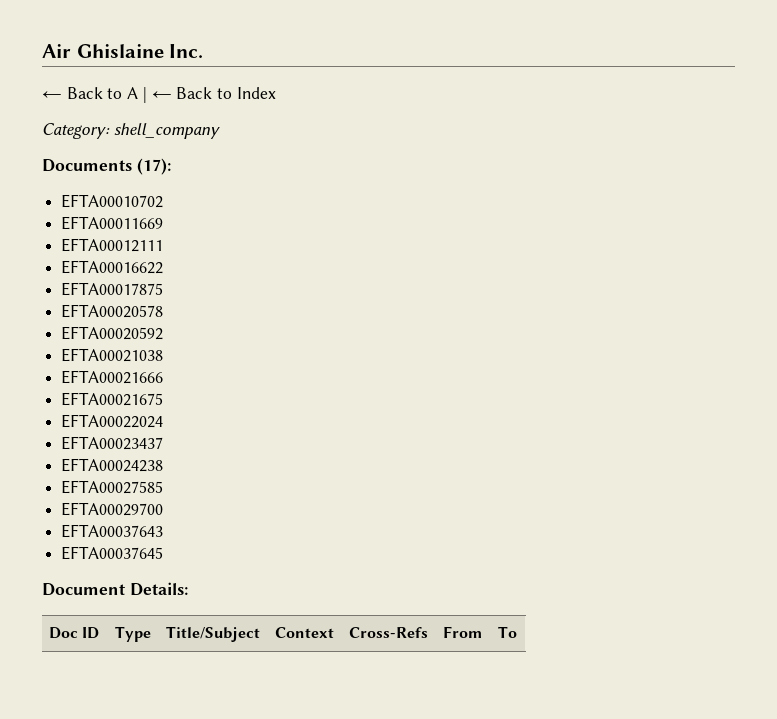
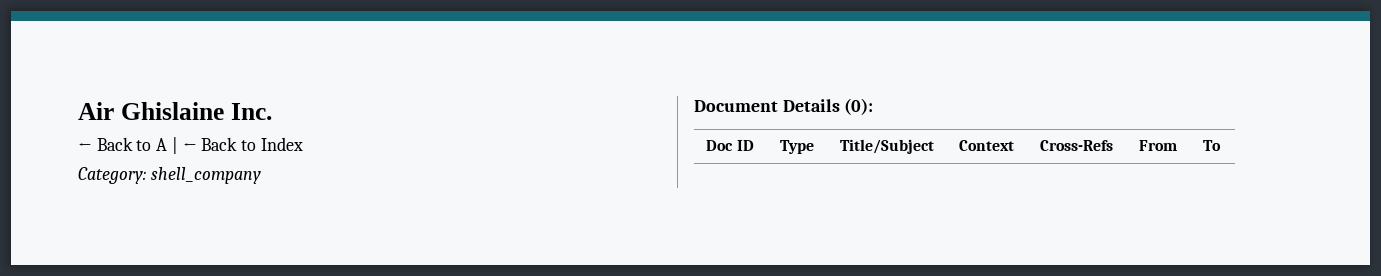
- Documents (17):
- EFTA00010702
- EFTA00011669
- EFTA00012111
- EFTA00016622
- EFTA00017875
- EFTA00020578
- EFTA00020592
- EFTA00021038
- EFTA00021666
- EFTA00021675
- EFTA00022024
- EFTA00023437
- EFTA00024238
- EFTA00027585
- EFTA00029700
- EFTA00037643
- EFTA00037645
- Document Details:
+ Document Details (0):

